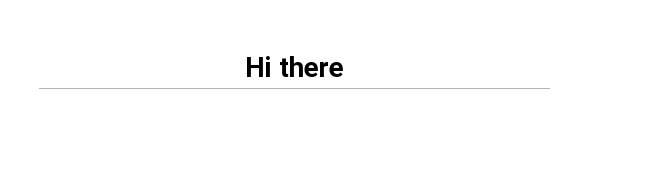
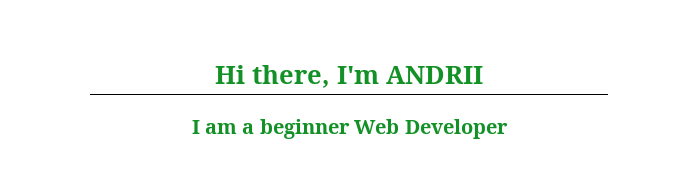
- Hi there
+ Hi there, I'm ANDRII
+ I am a beginner Web Developer

